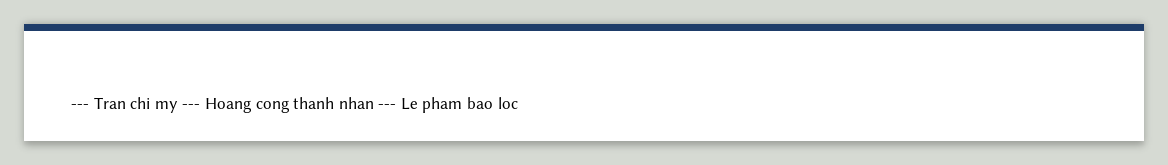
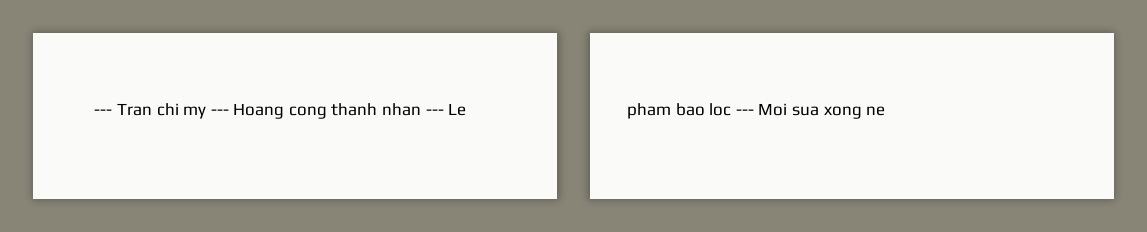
- --- Tran chi my --- Hoang cong thanh nhan --- Le pham bao loc
+ --- Tran chi my --- Hoang cong thanh nhan --- Le pham bao loc --- Moi sua xong ne

